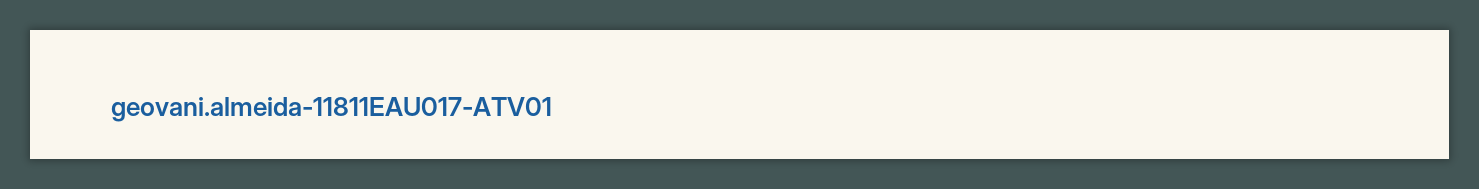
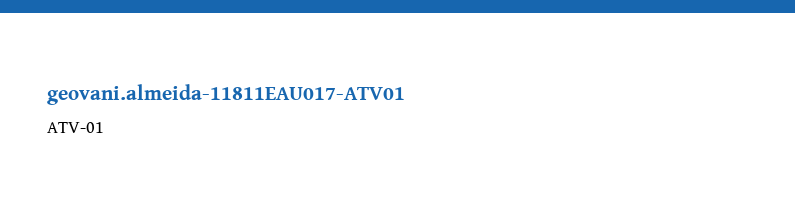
+ ATV-01

